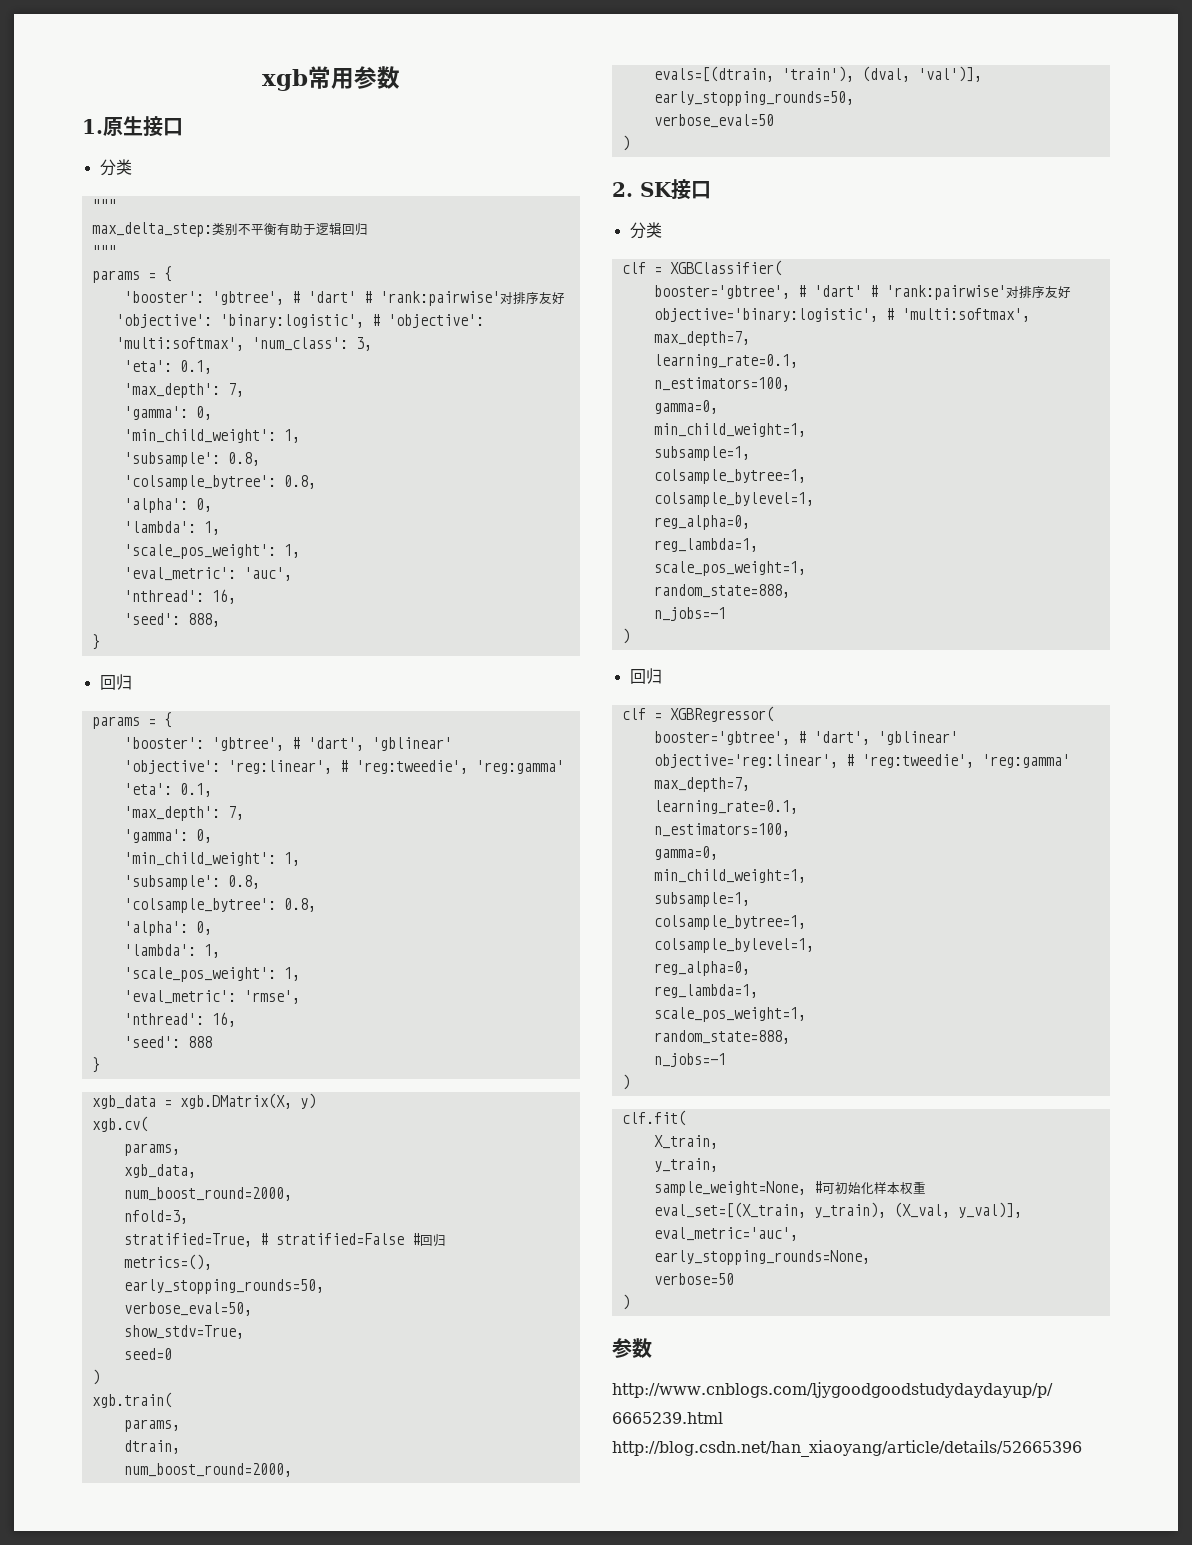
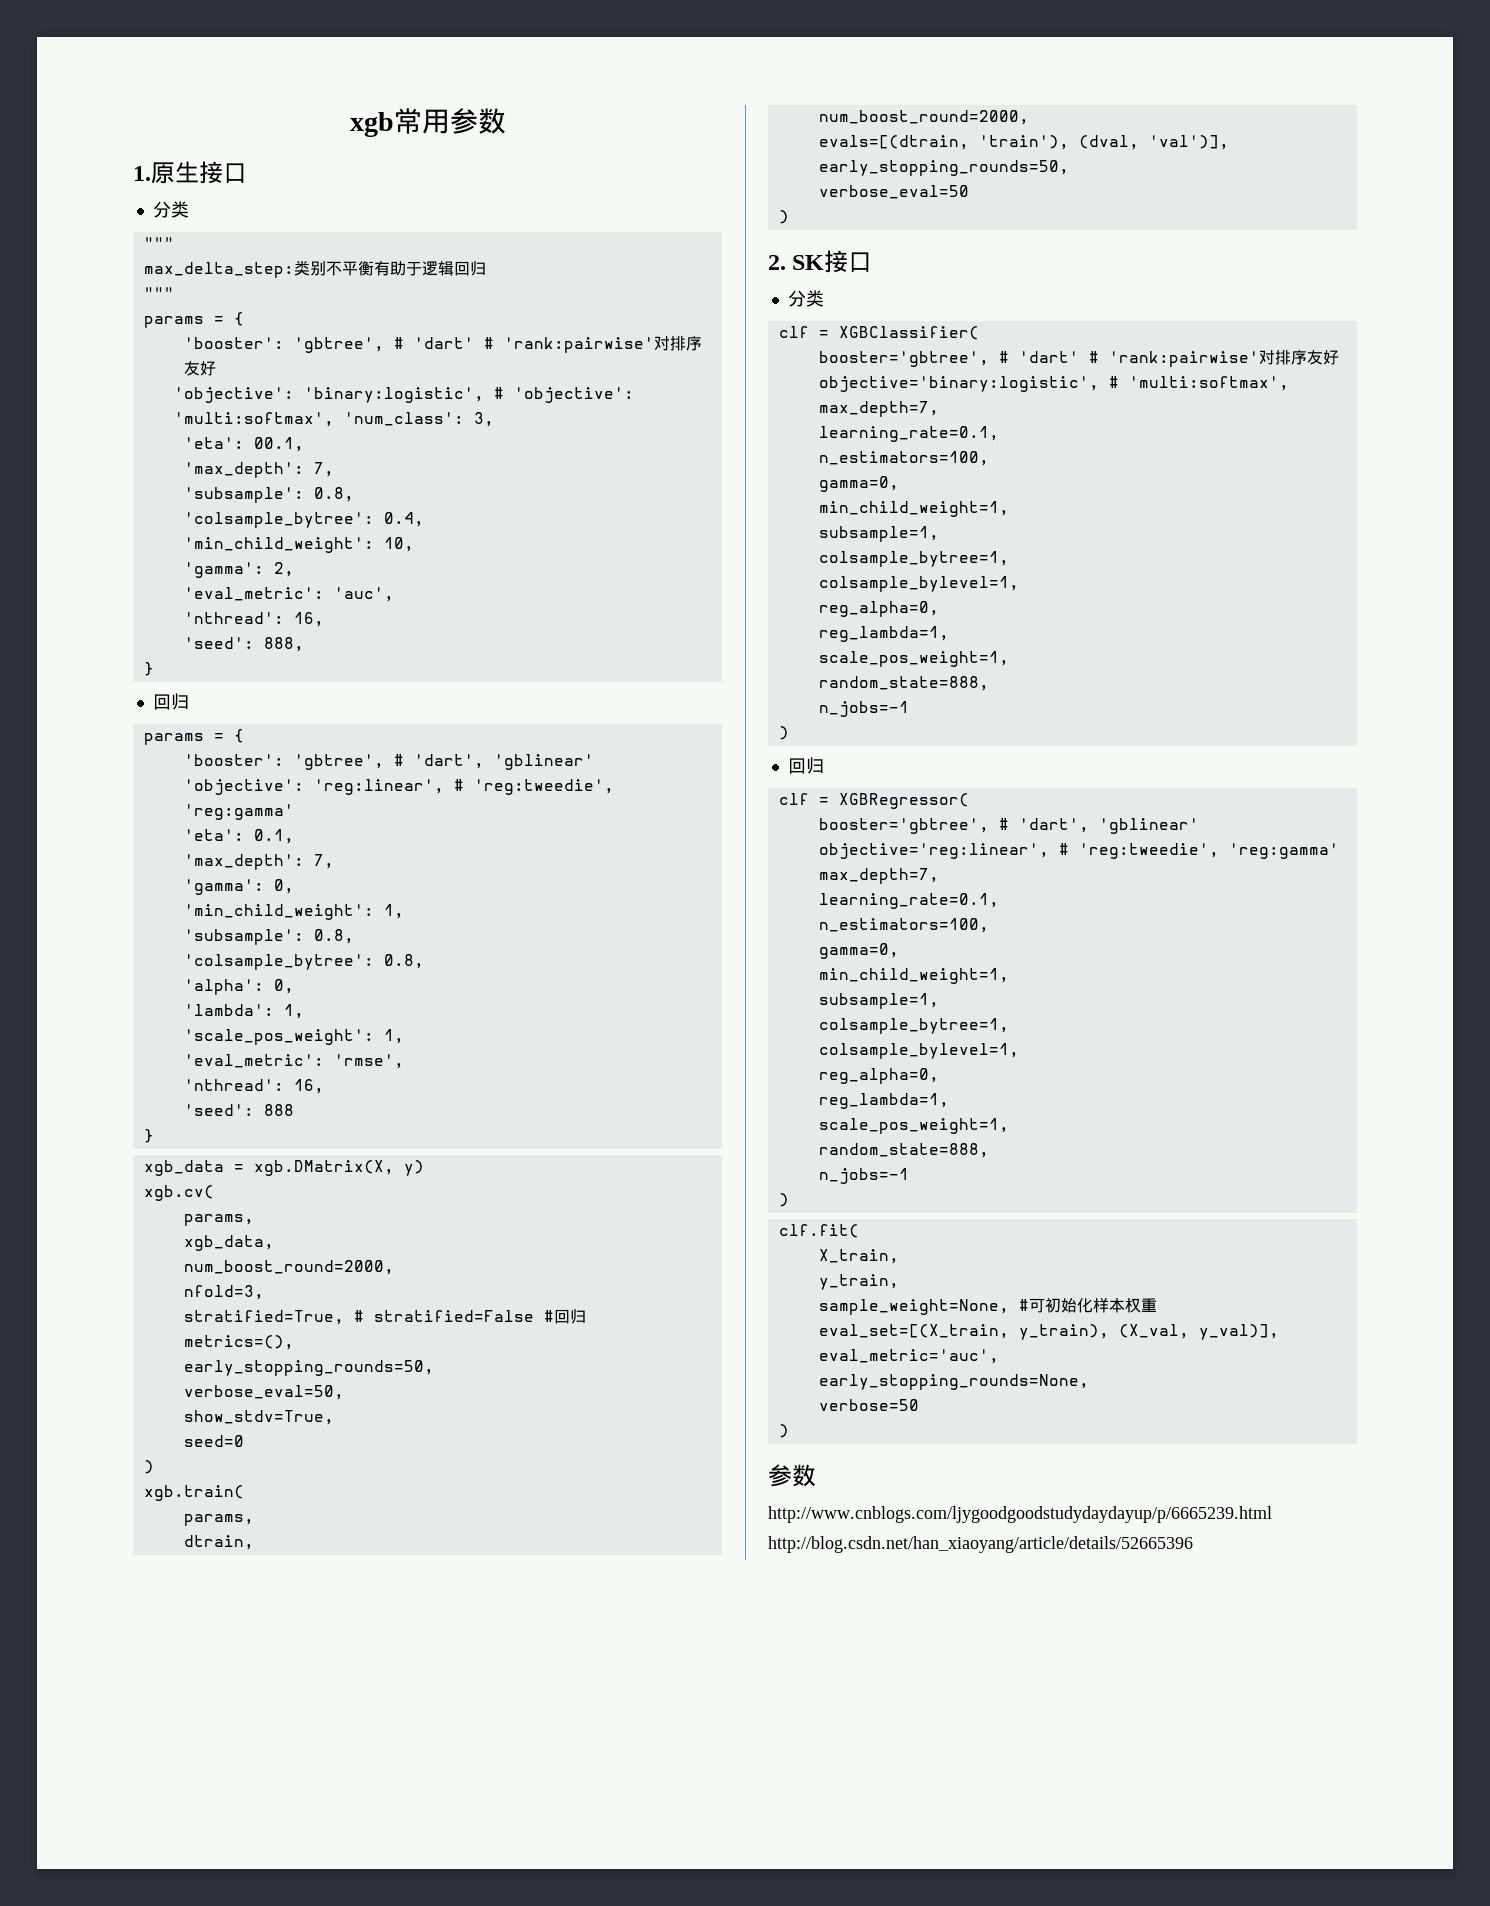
  'objective': 'binary:logistic', # 'objective': 'multi:softmax', 'num_class': 3,
- 'eta': 0.1,
+ 'eta': 00.1,
  'max_depth': 7,
- 'gamma': 0,
- 'min_child_weight': 1,
  'subsample': 0.8,
- 'colsample_bytree': 0.8,
- 'alpha': 0,
- 'lambda': 1,
- 'scale_pos_weight': 1,
+ 'colsample_bytree': 0.4,
+ 'min_child_weight': 10,
+ 'gamma': 2,

